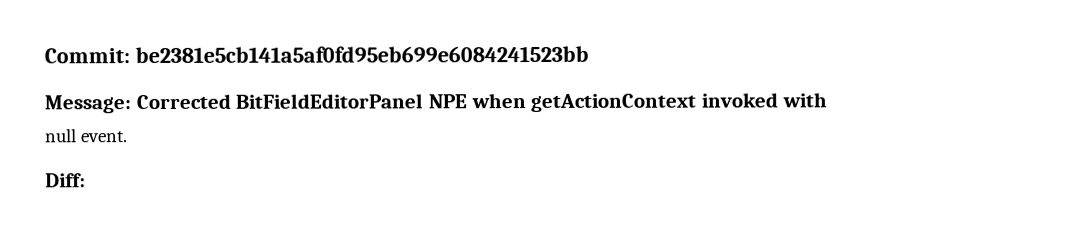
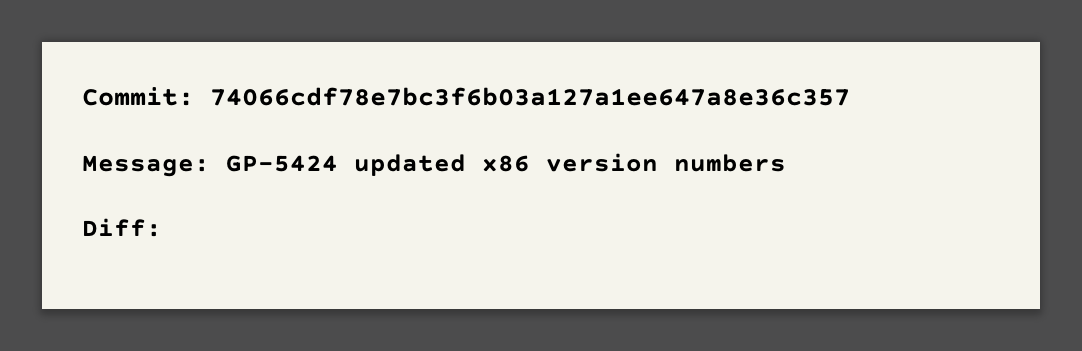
- Commit: be2381e5cb141a5af0fd95eb699e6084241523bb
+ Commit: 74066cdf78e7bc3f6b03a127a1ee647a8e36c357
- Message: Corrected BitFieldEditorPanel NPE when getActionContext invoked with
- null event.
+ Message: GP-5424 updated x86 version numbers

